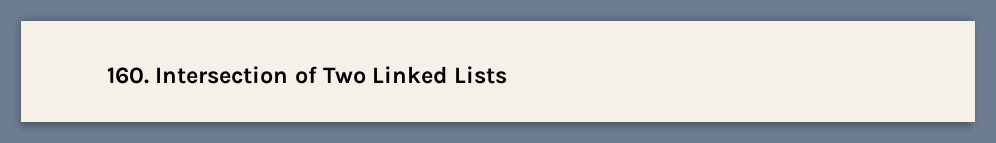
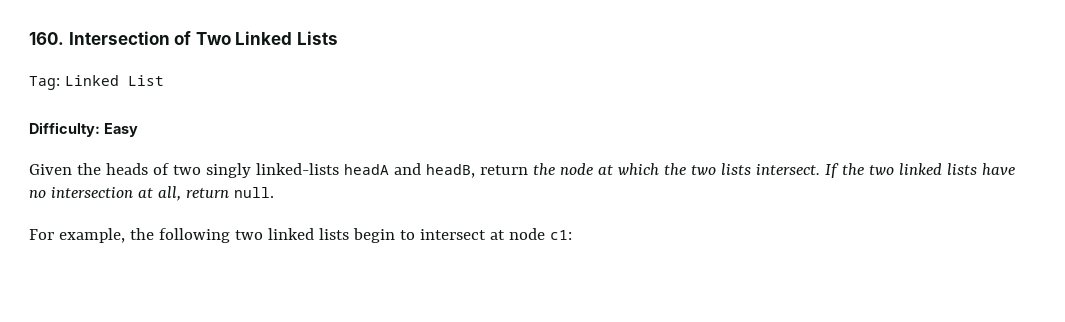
+ Tag: Linked List
+ Difficulty: Easy
+ Given the heads of two singly linked-lists headA and headB, return the node at which the two lists intersect. If the two linked lists have no intersection at all, return null.
+ For example, the following two linked lists begin to intersect at node c1:

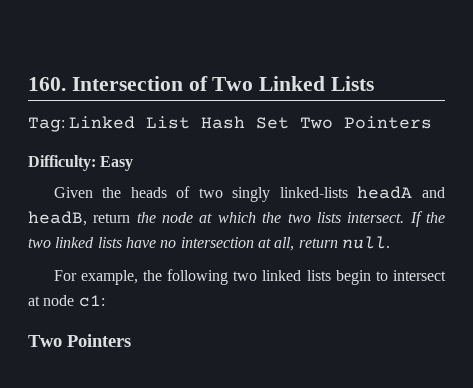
- Tag: Linked List
+ Tag: Linked List Hash Set Two Pointers
  For example, the following two linked lists begin to intersect at node c1:
+ Two Pointers

